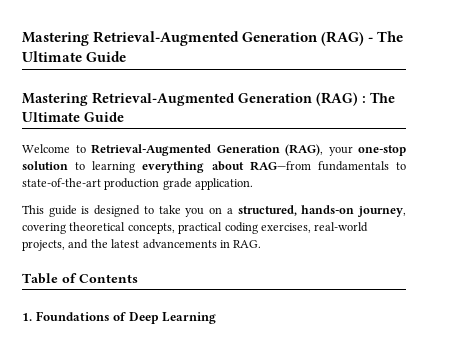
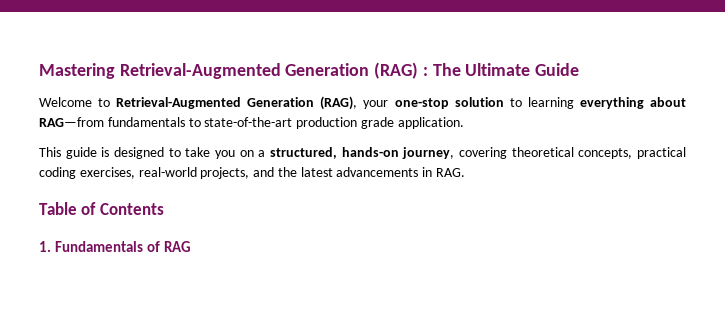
- Mastering Retrieval-Augmented Generation (RAG) - The Ultimate Guide
- 1. Foundations of Deep Learning
+ 1. Fundamentals of RAG

